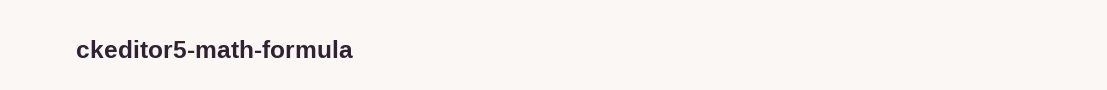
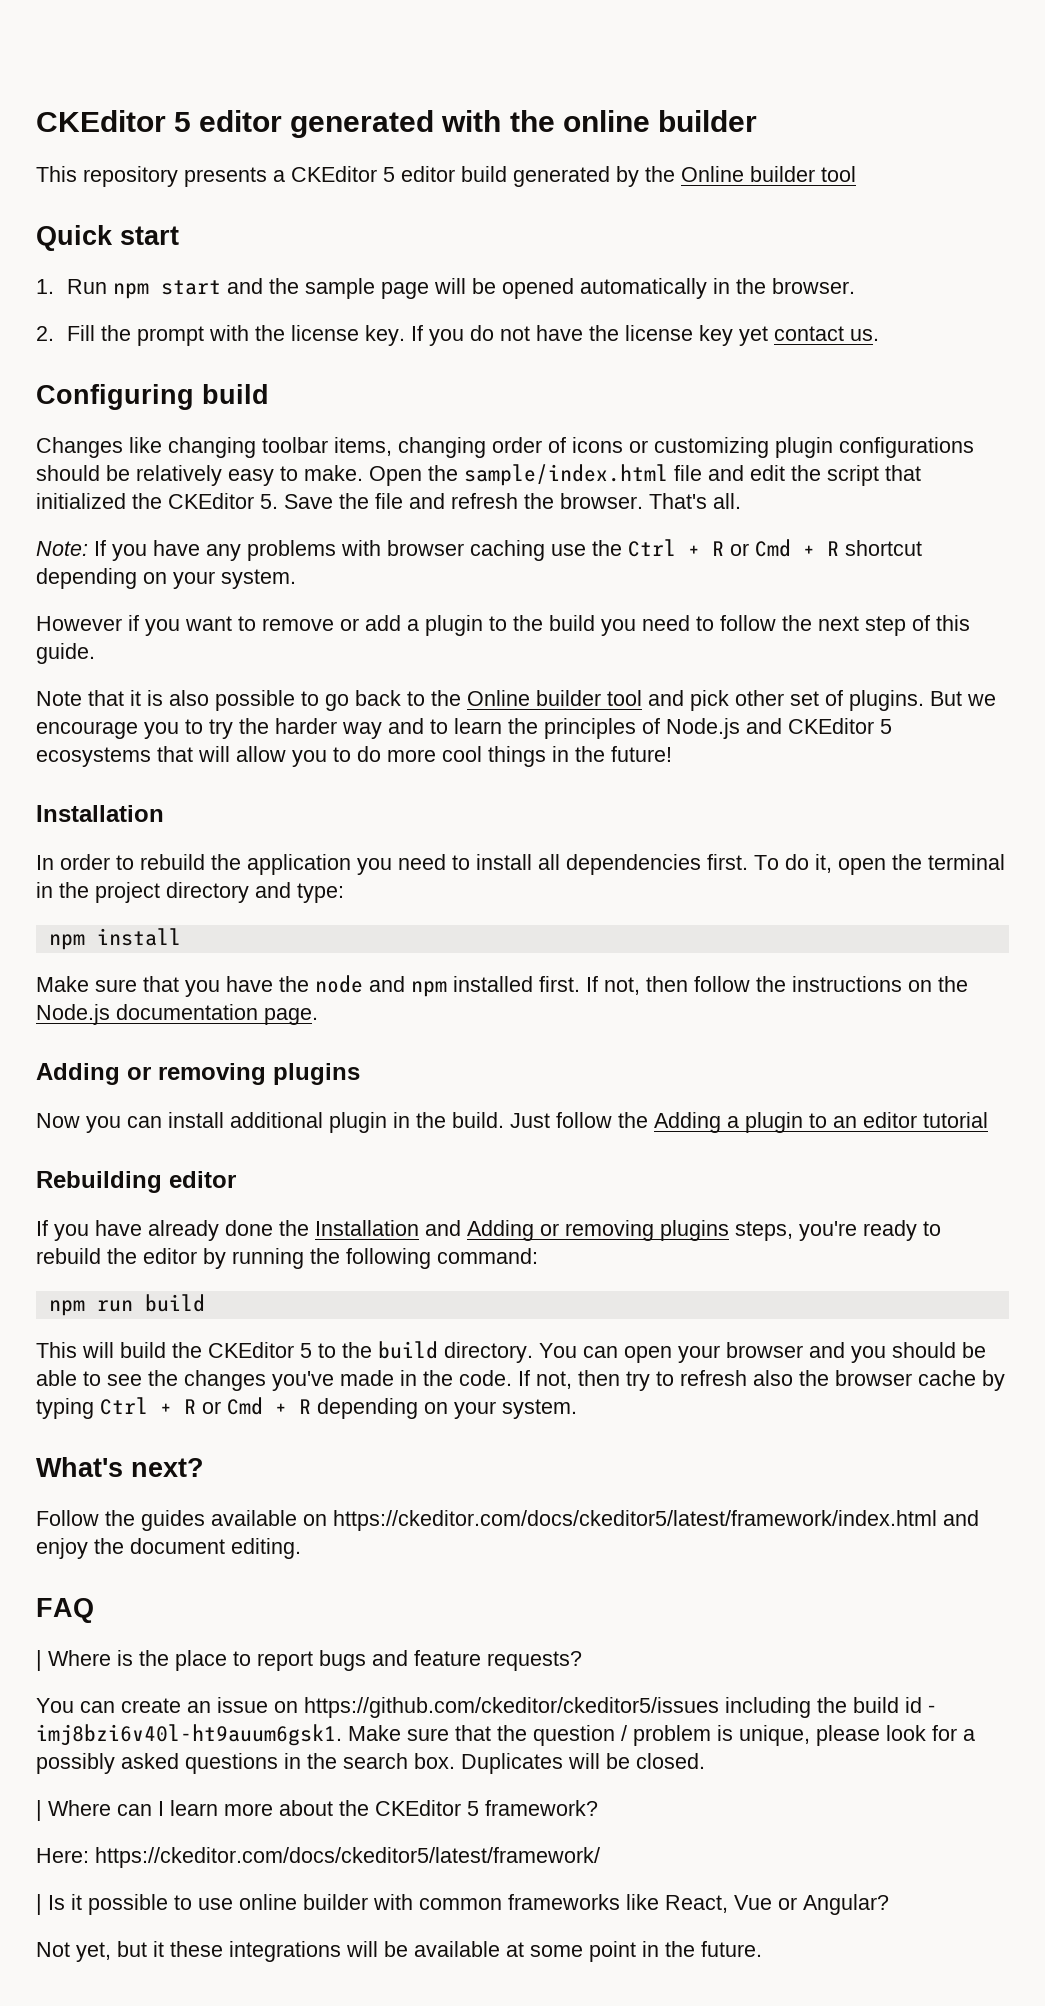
- ckeditor5-math-formula
+ CKEditor 5 editor generated with the online builder
+ This repository presents a CKEditor 5 editor build generated by the Online builder tool
+ Quick start
+ 1. Run npm start and the sample page will be opened automatically in the browser.
+ 2. Fill the prompt with the license key. If you do not have the license key yet contact us.
+ Configuring build
+ Changes like changing toolbar items, changing order of icons or customizing plugin configurations should be relatively easy to make. Open the sample/index.html file and edit the script that initialized the CKEditor 5. Save the file and refresh the browser. That's all.
+ Note: If you have any problems with browser caching use the Ctrl + R or Cmd + R shortcut depending on your system.
+ However if you want to remove or add a plugin to the build you need to follow the next step of this guide.
+ Note that it is also possible to go back to the Online builder tool and pick other set of plugins. But we encourage you to try the harder way and to learn the principles of Node.js and CKEditor 5 ecosystems that will allow you to do more cool things in the future!
+ Installation
+ In order to rebuild the application you need to install all dependencies first. To do it, open the terminal in the project directory and type:
+ npm install
+ Make sure that you have the node and npm installed first. If not, then follow the instructions on the Node.js documentation page.
+ Adding or removing plugins
+ Now you can install additional plugin in the build. Just follow the Adding a plugin to an editor tutorial
+ Rebuilding editor
+ If you have already done the Installation and Adding or removing plugins steps, you're ready to rebuild the editor by running the following command:
+ npm run build
+ This will build the CKEditor 5 to the build directory. You can open your browser and you should be able to see the changes you've made in the code. If not, then try to refresh also the browser cache by typing Ctrl + R or Cmd + R depending on your system.
+ What's next?
+ Follow the guides available on https://ckeditor.com/docs/ckeditor5/latest/framework/index.html and enjoy the document editing.
+ FAQ
+ | Where is the place to report bugs and feature requests?
+ You can create an issue on https://github.com/ckeditor/ckeditor5/issues including the build id - imj8bzi6v40l-ht9auum6gsk1. Make sure that the question / problem is unique, please look for a possibly asked questions in the search box. Duplicates will be closed.
+ | Where can I learn more about the CKEditor 5 framework?
+ Here: https://ckeditor.com/docs/ckeditor5/latest/framework/
+ | Is it possible to use online builder with common frameworks like React, Vue or Angular?
+ Not yet, but it these integrations will be available at some point in the future.

